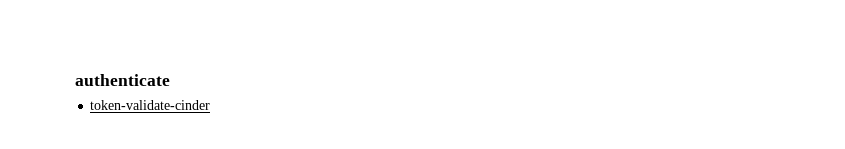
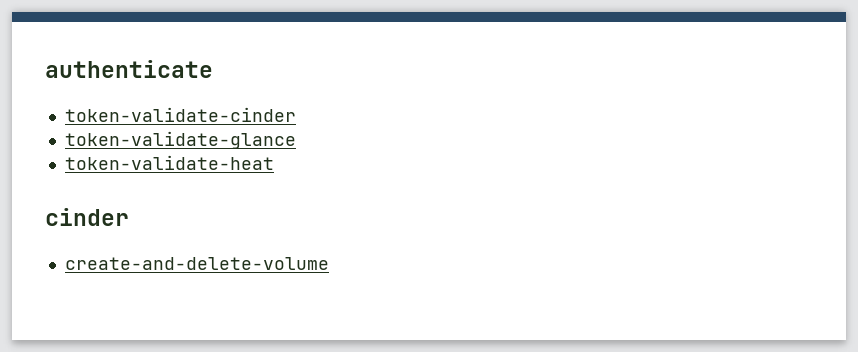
+ token-validate-glance
+ token-validate-heat
+ cinder
+ create-and-delete-volume

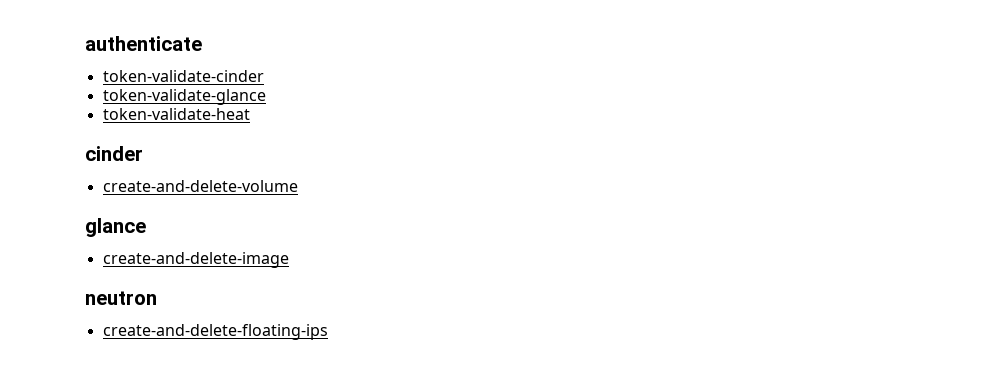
+ glance
+ create-and-delete-image
+ neutron
+ create-and-delete-floating-ips

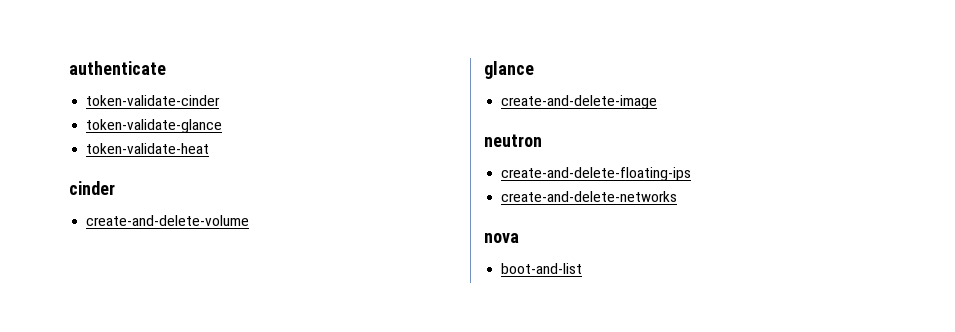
+ create-and-delete-networks
+ nova
+ boot-and-list

